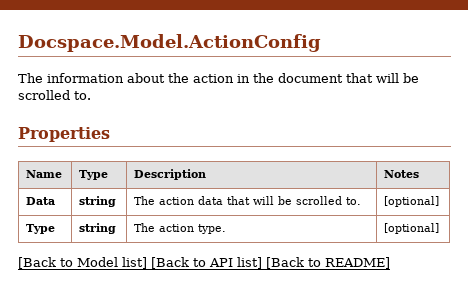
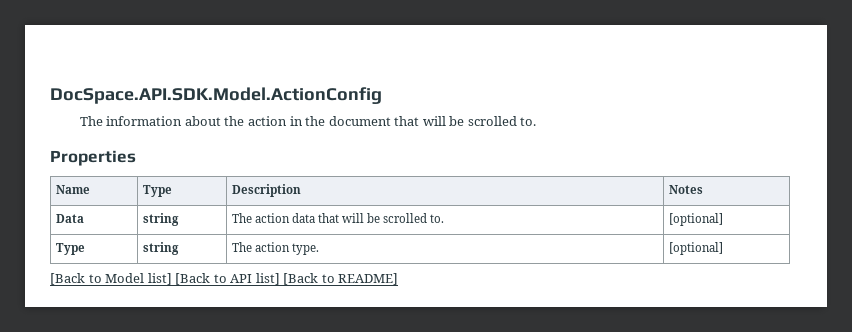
- Docspace.Model.ActionConfig
+ DocSpace.API.SDK.Model.ActionConfig

